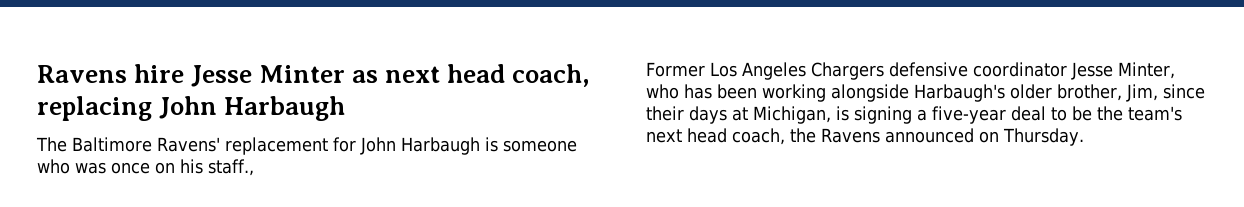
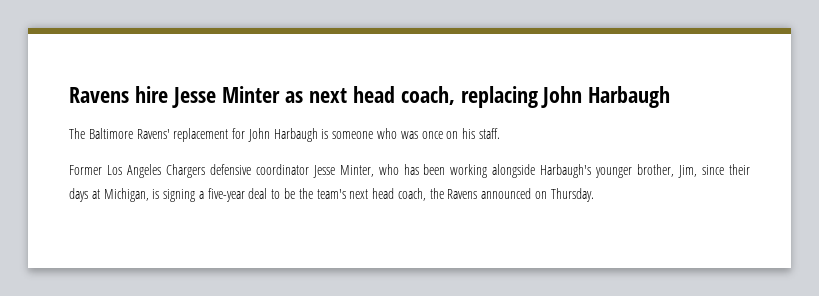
- The Baltimore Ravens' replacement for John Harbaugh is someone who was once on his staff.,
+ The Baltimore Ravens' replacement for John Harbaugh is someone who was once on his staff.
- Former Los Angeles Chargers defensive coordinator Jesse Minter, who has been working alongside Harbaugh's older brother, Jim, since their days at Michigan, is signing a five-year deal to be the team's next head coach, the Ravens announced on Thursday.
+ Former Los Angeles Chargers defensive coordinator Jesse Minter, who has been working alongside Harbaugh's younger brother, Jim, since their days at Michigan, is signing a five-year deal to be the team's next head coach, the Ravens announced on Thursday.

